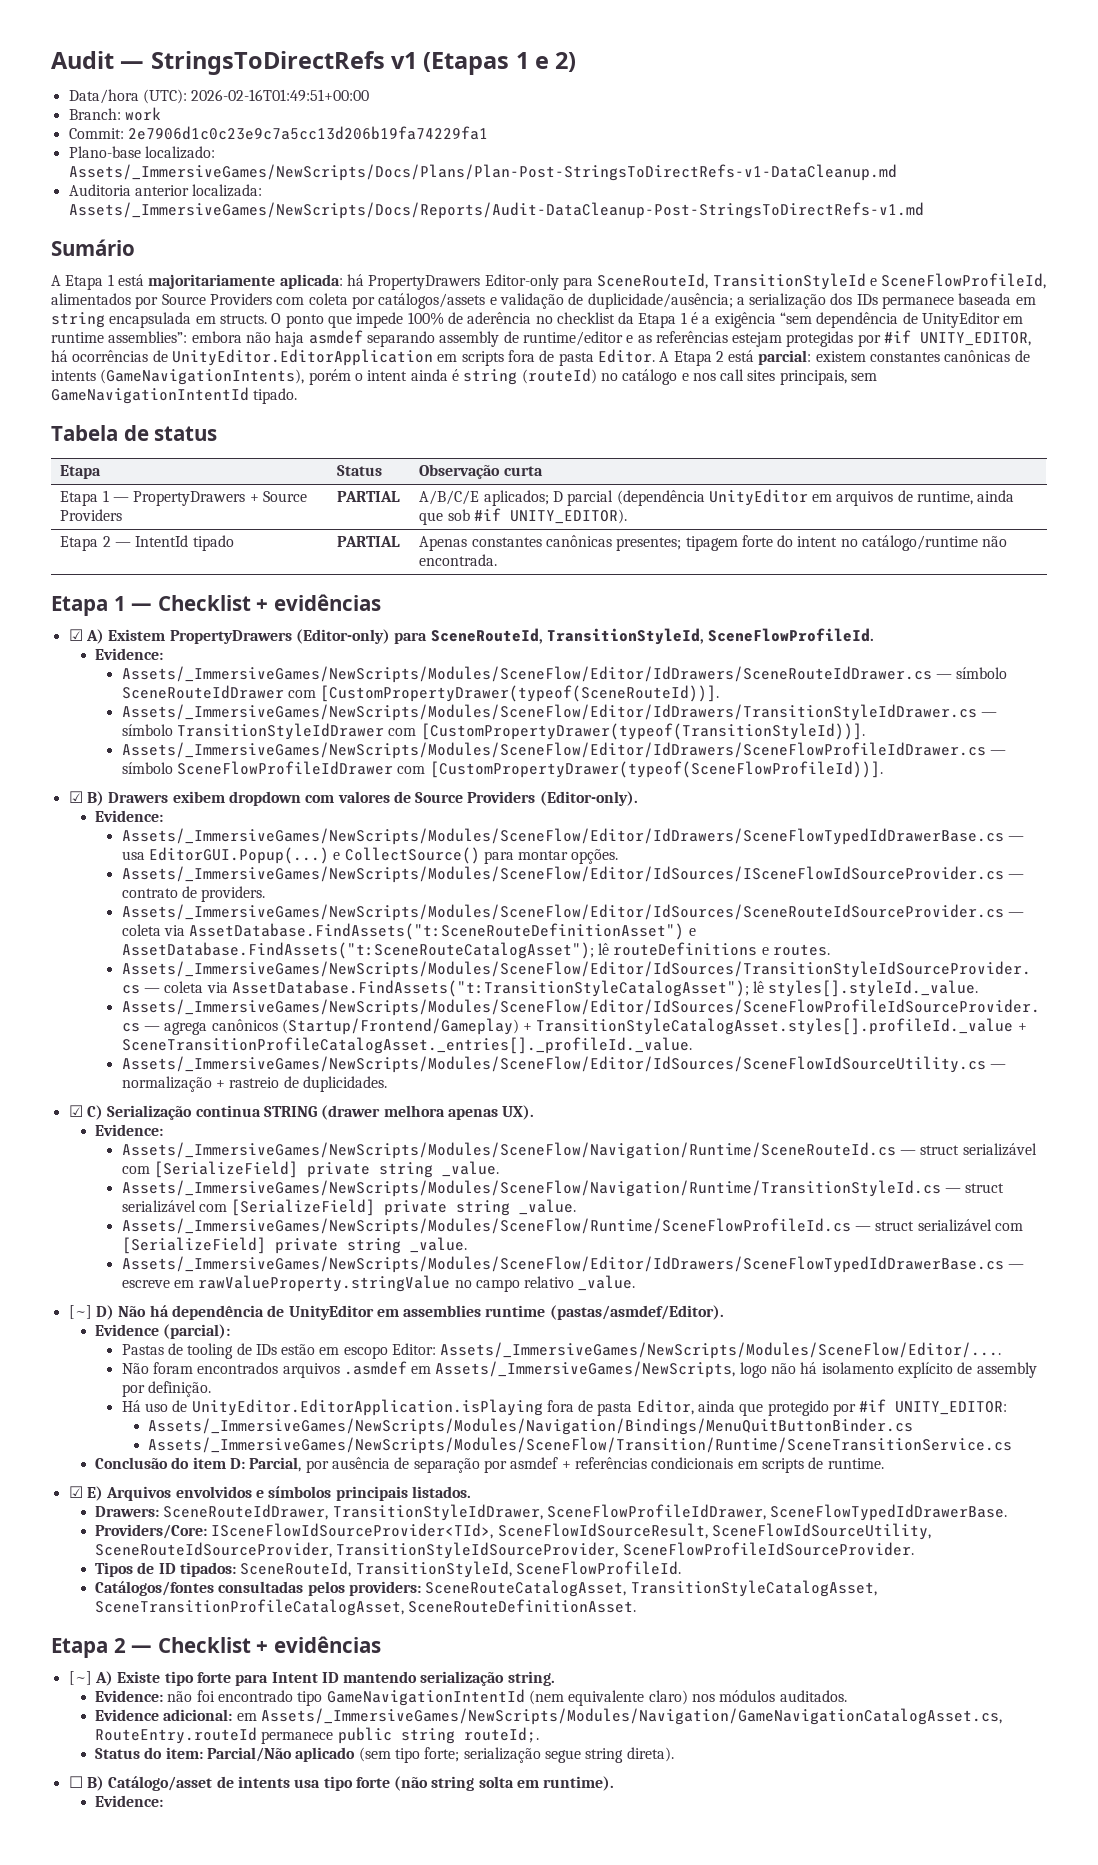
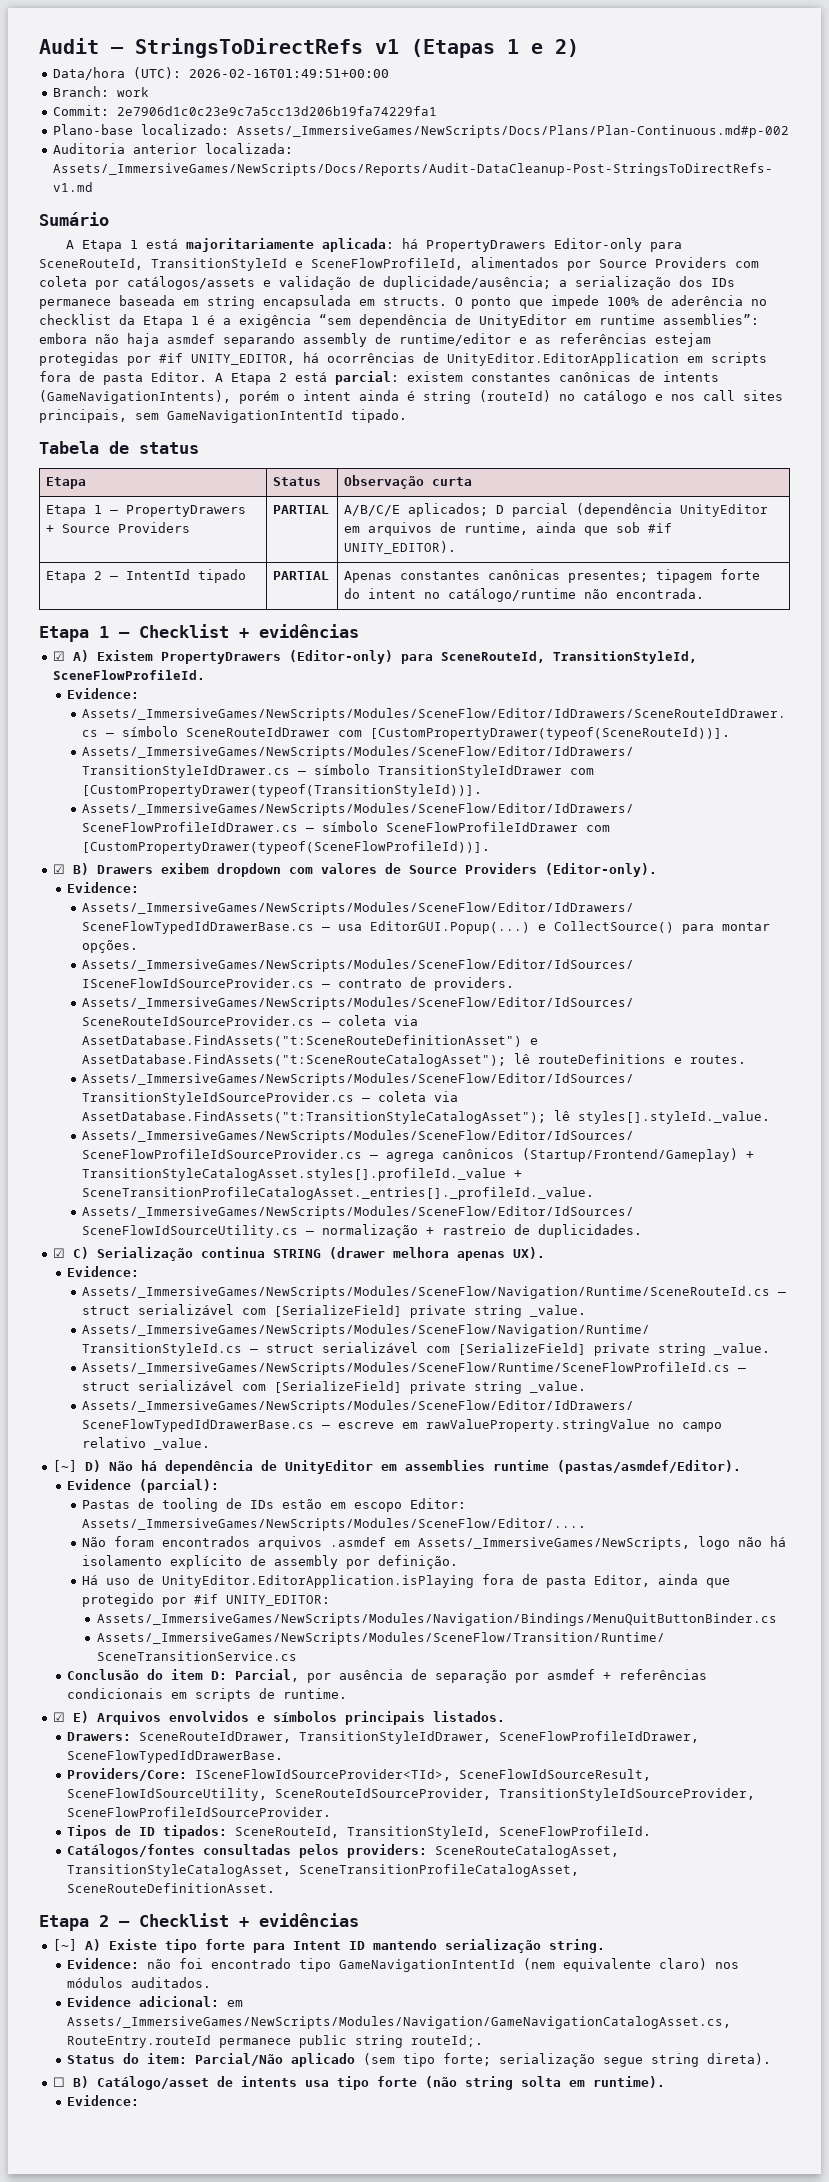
- Plano-base localizado: Assets/_ImmersiveGames/NewScripts/Docs/Plans/Plan-Post-StringsToDirectRefs-v1-DataCleanup.md
+ Plano-base localizado: Assets/_ImmersiveGames/NewScripts/Docs/Plans/Plan-Continuous.md#p-002

